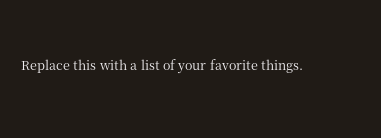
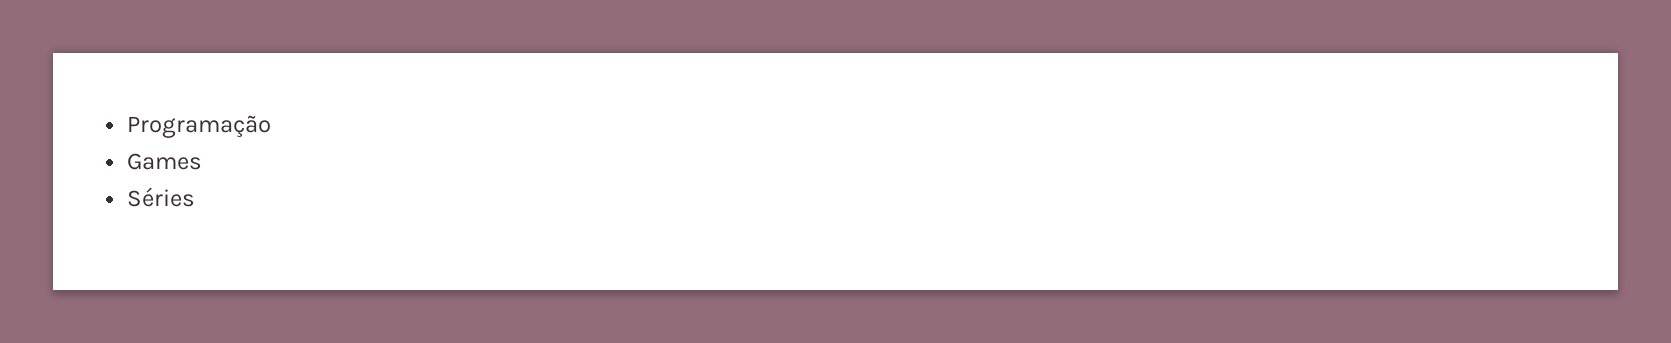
- Replace this with a list of your favorite things.
+ Programação
+ Games
+ Séries

